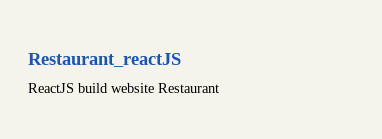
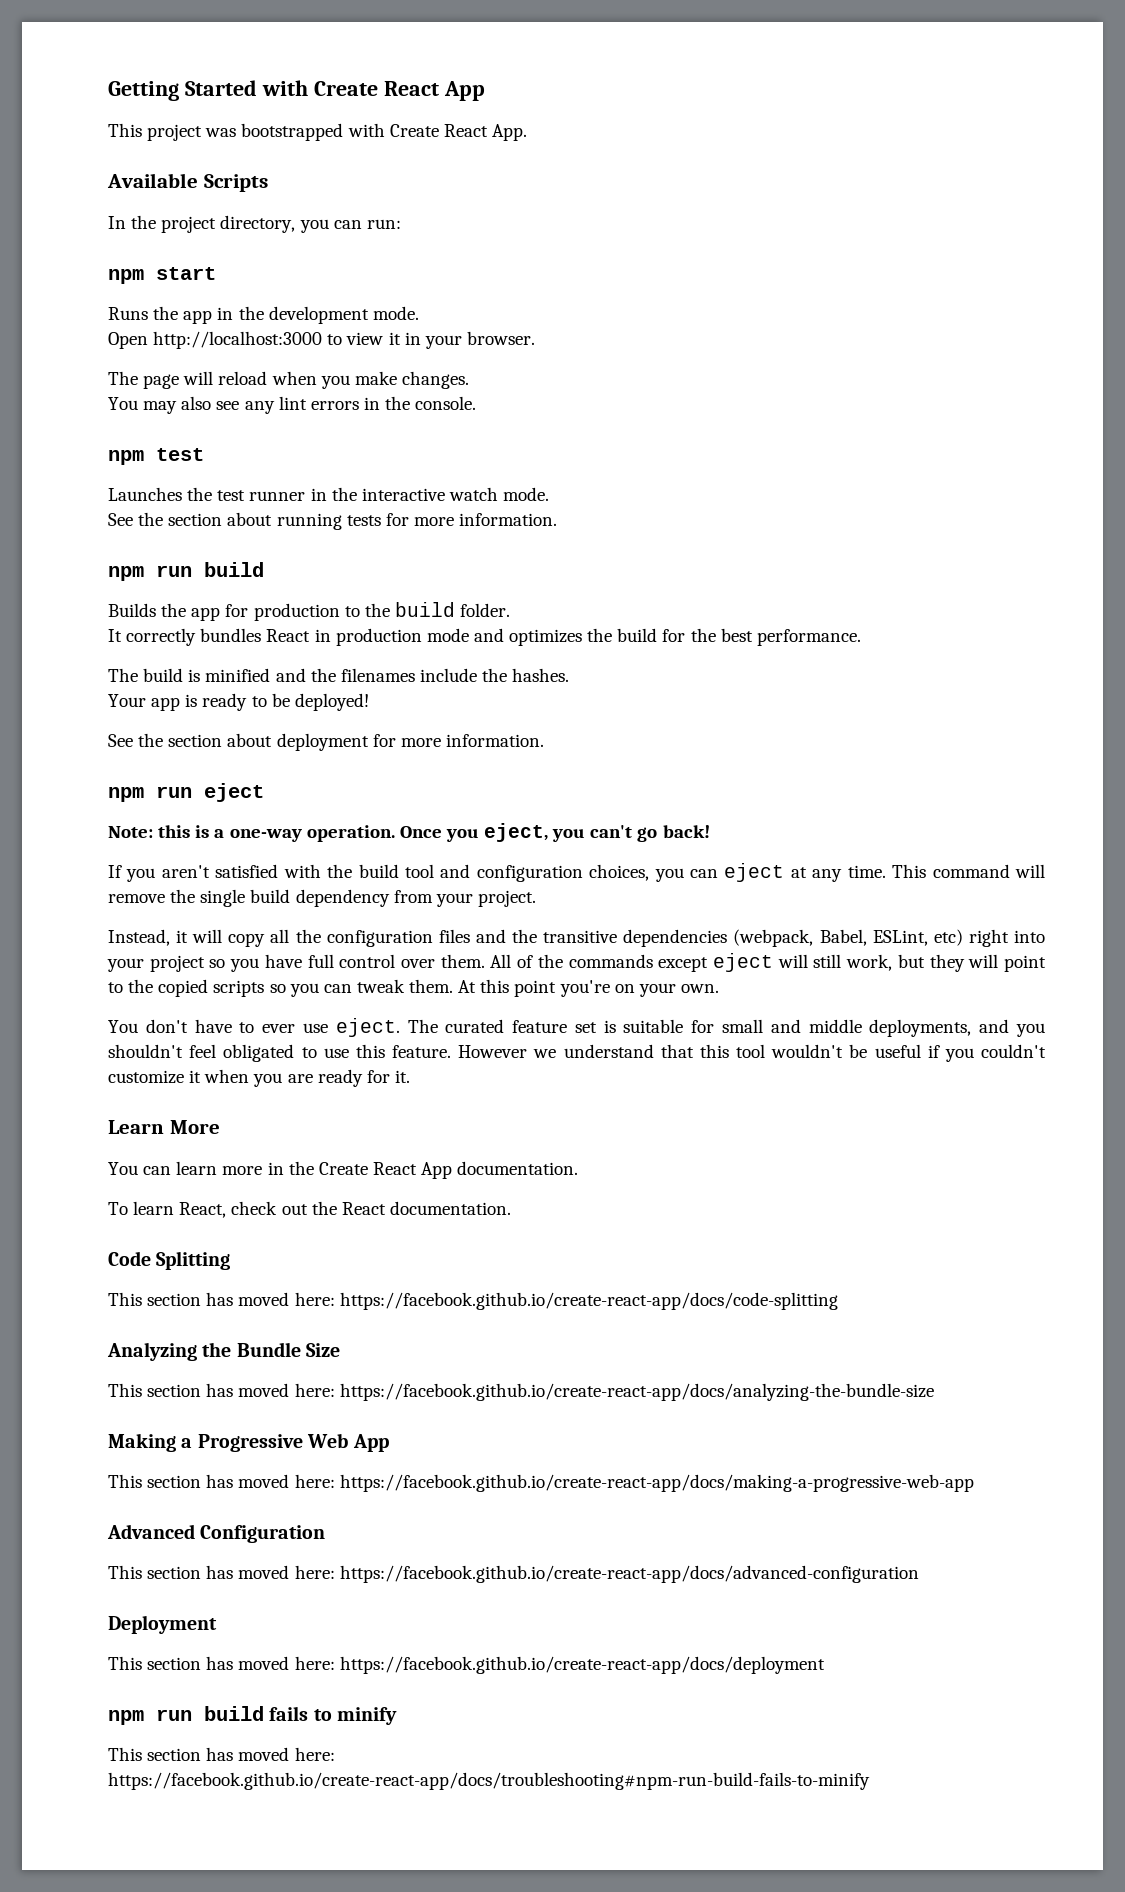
- Restaurant_reactJS
- ReactJS build website Restaurant
+ Getting Started with Create React App
+ This project was bootstrapped with Create React App.
+ Available Scripts
+ In the project directory, you can run:
+ npm start
+ Runs the app in the development mode.
+ Open http://localhost:3000 to view it in your browser.
+ The page will reload when you make changes.
+ You may also see any lint errors in the console.
+ npm test
+ Launches the test runner in the interactive watch mode.
+ See the section about running tests for more information.
+ npm run build
+ Builds the app for production to the build folder.
+ It correctly bundles React in production mode and optimizes the build for the best performance.
+ The build is minified and the filenames include the hashes.
+ Your app is ready to be deployed!
+ See the section about deployment for more information.
+ npm run eject
+ Note: this is a one-way operation. Once you eject, you can't go back!
+ If you aren't satisfied with the build tool and configuration choices, you can eject at any time. This command will remove the single build dependency from your project.
+ Instead, it will copy all the configuration files and the transitive dependencies (webpack, Babel, ESLint, etc) right into your project so you have full control over them. All of the commands except eject will still work, but they will point to the copied scripts so you can tweak them. At this point you're on your own.
+ You don't have to ever use eject. The curated feature set is suitable for small and middle deployments, and you shouldn't feel obligated to use this feature. However we understand that this tool wouldn't be useful if you couldn't customize it when you are ready for it.
+ Learn More
+ You can learn more in the Create React App documentation.
+ To learn React, check out the React documentation.
+ Code Splitting
+ This section has moved here: https://facebook.github.io/create-react-app/docs/code-splitting
+ Analyzing the Bundle Size
+ This section has moved here: https://facebook.github.io/create-react-app/docs/analyzing-the-bundle-size
+ Making a Progressive Web App
+ This section has moved here: https://facebook.github.io/create-react-app/docs/making-a-progressive-web-app
+ Advanced Configuration
+ This section has moved here: https://facebook.github.io/create-react-app/docs/advanced-configuration
+ Deployment
+ This section has moved here: https://facebook.github.io/create-react-app/docs/deployment
+ npm run build fails to minify
+ This section has moved here: https://facebook.github.io/create-react-app/docs/troubleshooting#npm-run-build-fails-to-minify

